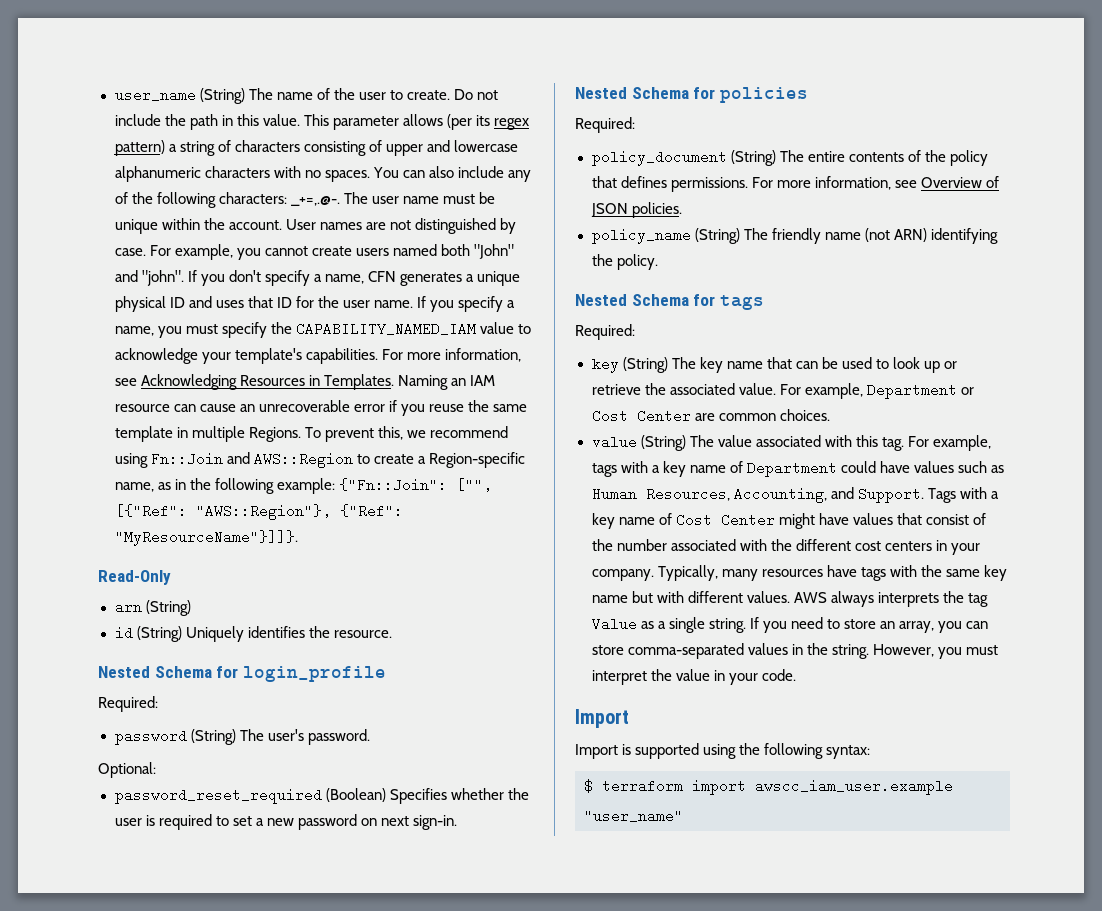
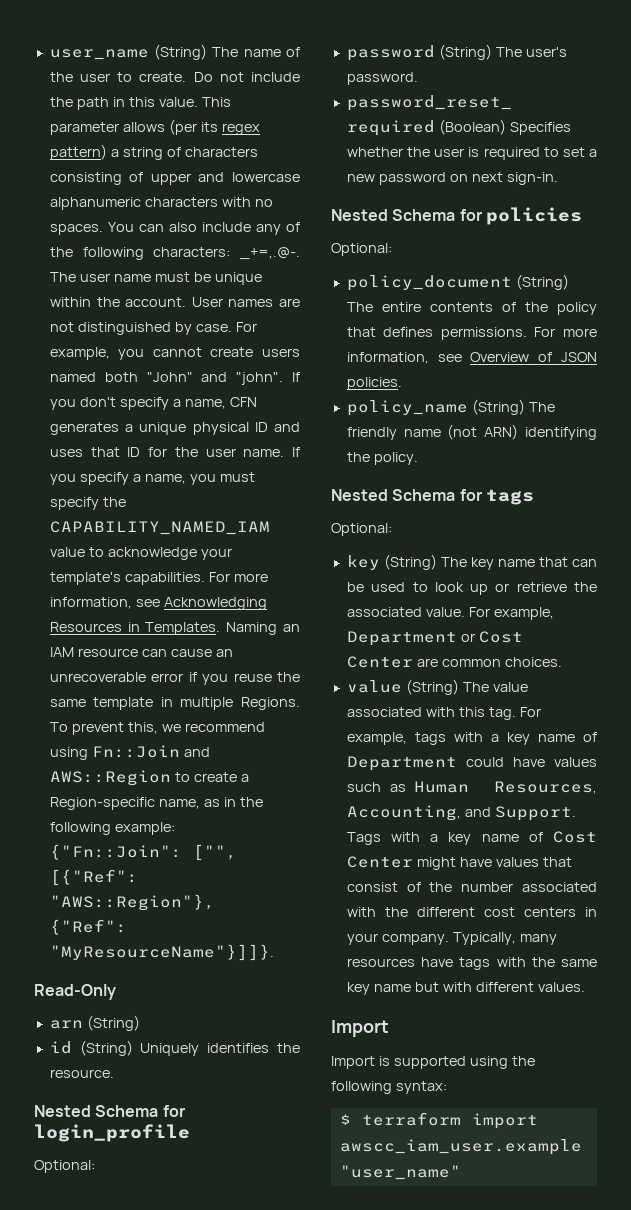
  Nested Schema for login_profile
- Required:
+ Optional:
- Optional:
  Nested Schema for policies
- Required:
+ Optional:
  Nested Schema for tags
- Required:
+ Optional:
- AWS always interprets the tag Value as a single string. If you need to store an array, you can store comma-separated values in the string. However, you must interpret the value in your code.

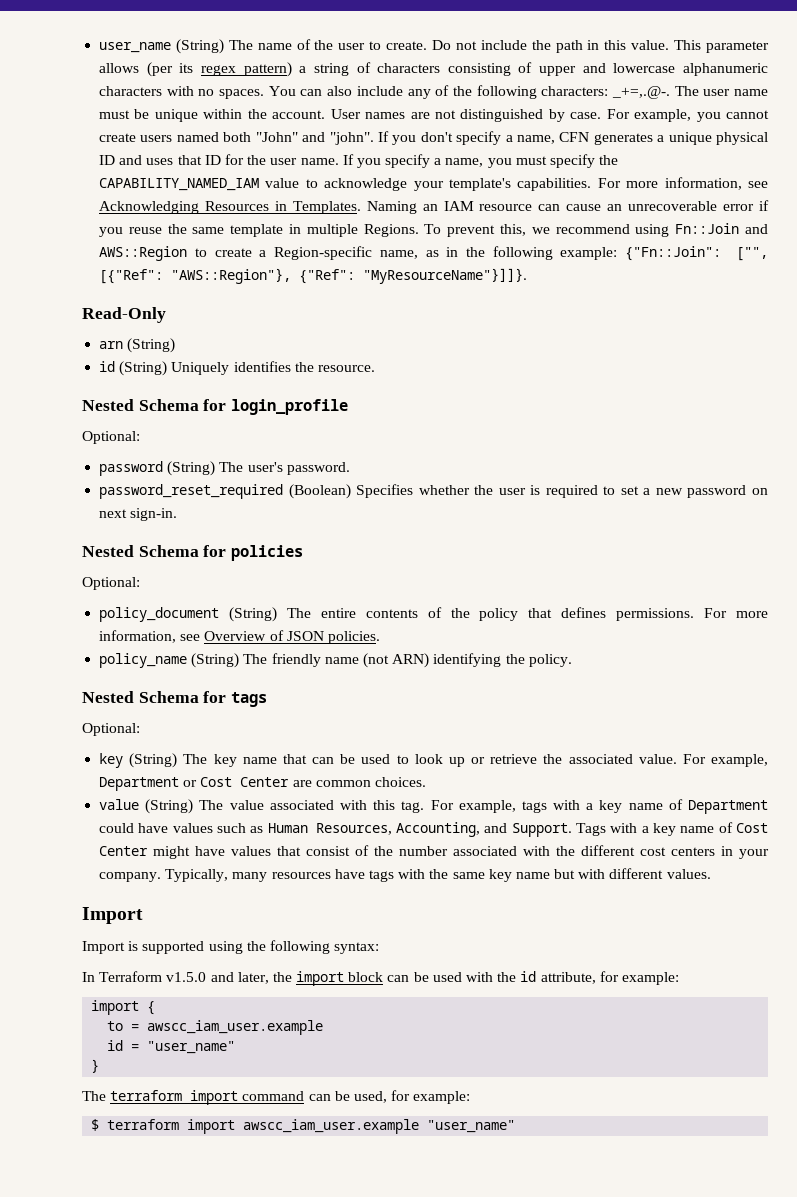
+ In Terraform v1.5.0 and later, the import block can be used with the id attribute, for example:
+ import {
+ to = awscc_iam_user.example
+ id = "user_name"
+ }
+ The terraform import command can be used, for example:

